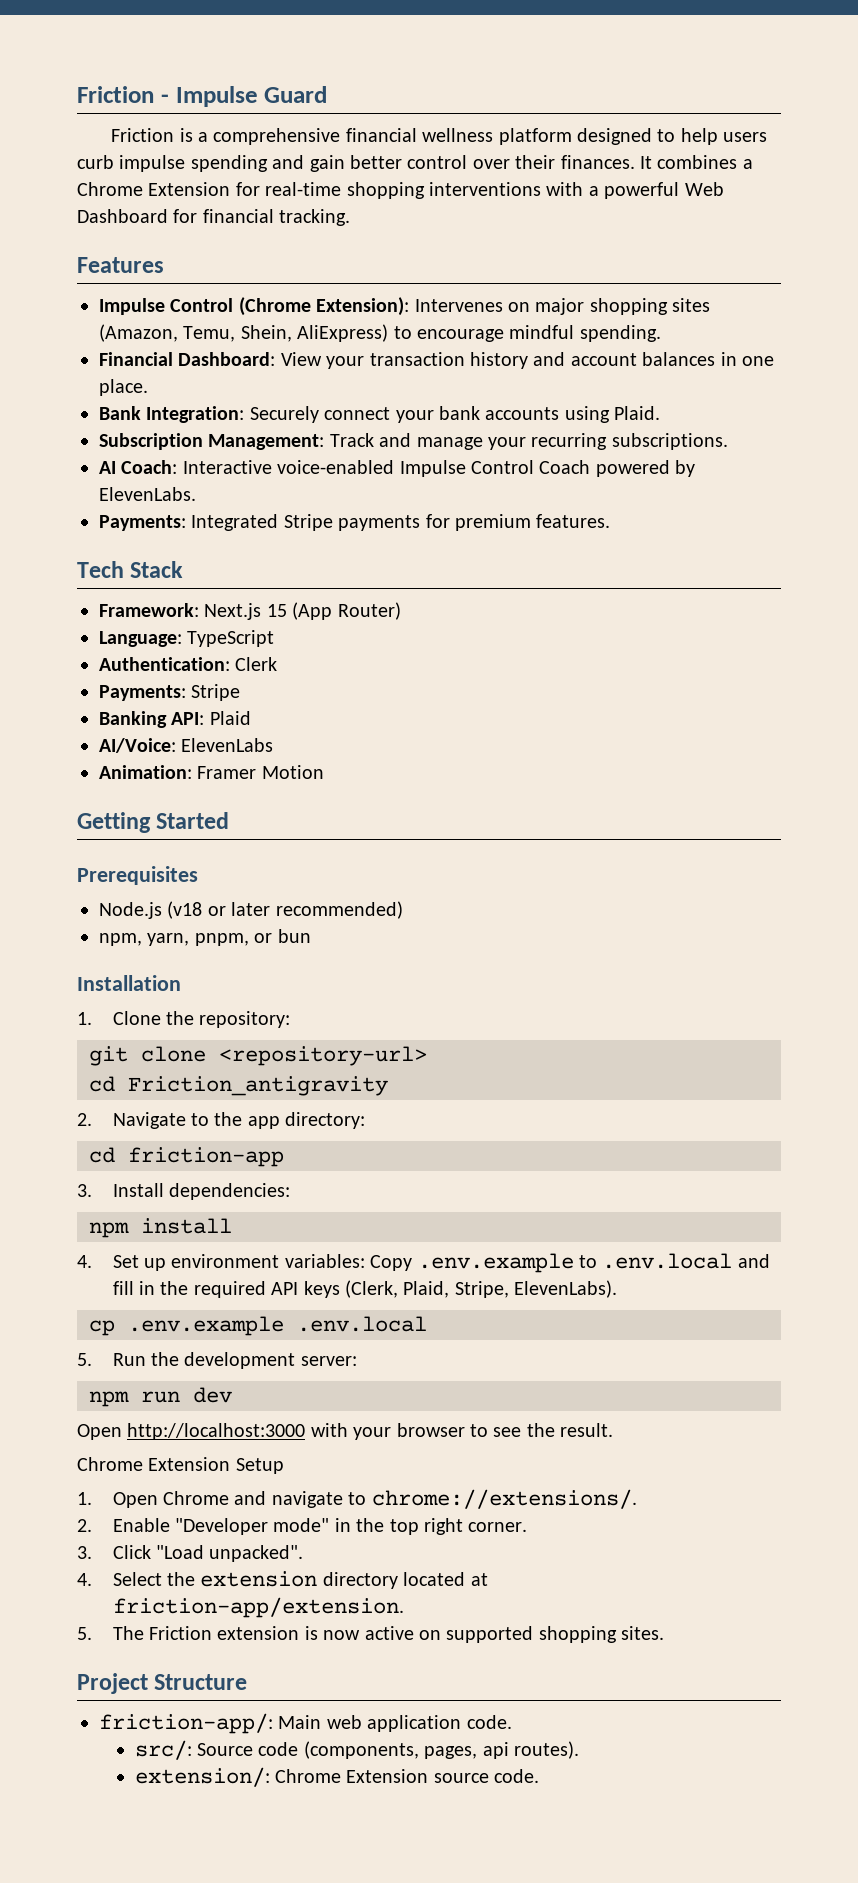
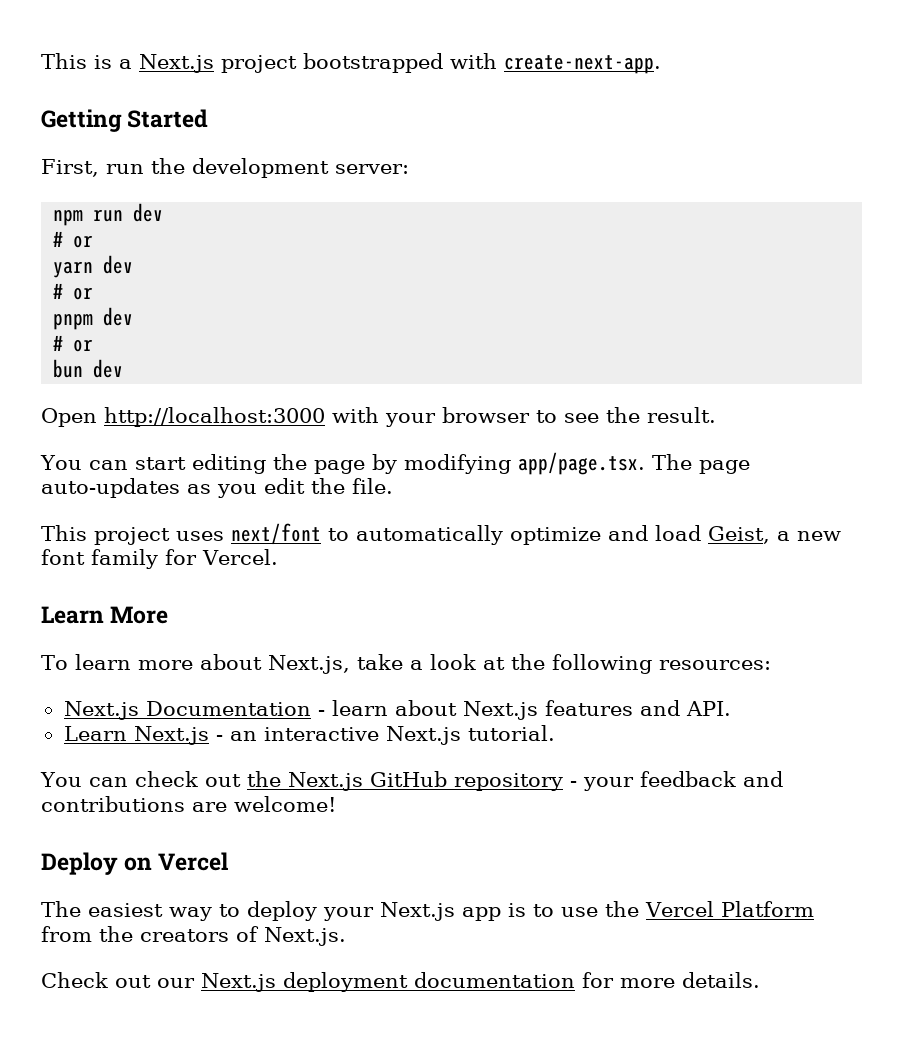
- Friction - Impulse Guard
- Friction is a comprehensive financial wellness platform designed to help users curb impulse spending and gain better control over their finances. It combines a Chrome Extension for real-time shopping interventions with a powerful Web Dashboard for financial tracking.
- Features
- Impulse Control (Chrome Extension): Intervenes on major shopping sites (Amazon, Temu, Shein, AliExpress) to encourage mindful spending.
- Financial Dashboard: View your transaction history and account balances in one place.
- Bank Integration: Securely connect your bank accounts using Plaid.
- Subscription Management: Track and manage your recurring subscriptions.
- AI Coach: Interactive voice-enabled Impulse Control Coach powered by ElevenLabs.
- Payments: Integrated Stripe payments for premium features.
- Tech Stack
- Framework: Next.js 15 (App Router)
- Language: TypeScript
- Authentication: Clerk
- Payments: Stripe
- Banking API: Plaid
- AI/Voice: ElevenLabs
- Animation: Framer Motion
+ This is a Next.js project bootstrapped with create-next-app.
  Getting Started
- Prerequisites
- Node.js (v18 or later recommended)
- npm, yarn, pnpm, or bun
- Installation
- 1. Clone the repository:
- git clone <repository-url>
- cd Friction_antigravity
- 2. Navigate to the app directory:
- cd friction-app
- 3. Install dependencies:
- npm install
- 4. Set up environment variables: Copy .env.example to .env.local and fill in the required API keys (Clerk, Plaid, Stripe, ElevenLabs).
- cp .env.example .env.local
- 5. Run the development server:
+ First, run the development server:
  npm run dev
+ # or
+ yarn dev
+ # or
+ pnpm dev
+ # or
+ bun dev
- Chrome Extension Setup
- 1. Open Chrome and navigate to chrome://extensions/.
- 2. Enable "Developer mode" in the top right corner.
- 3. Click "Load unpacked".
- 4. Select the extension directory located at friction-app/extension.
- 5. The Friction extension is now active on supported shopping sites.
- Project Structure
- friction-app/: Main web application code.
- src/: Source code (components, pages, api routes).
- extension/: Chrome Extension source code.
+ You can start editing the page by modifying app/page.tsx. The page auto-updates as you edit the file.
+ This project uses next/font to automatically optimize and load Geist, a new font family for Vercel.
+ Learn More
+ To learn more about Next.js, take a look at the following resources:
+ Next.js Documentation - learn about Next.js features and API.
+ Learn Next.js - an interactive Next.js tutorial.
+ You can check out the Next.js GitHub repository - your feedback and contributions are welcome!
+ Deploy on Vercel
+ The easiest way to deploy your Next.js app is to use the Vercel Platform from the creators of Next.js.
+ Check out our Next.js deployment documentation for more details.

